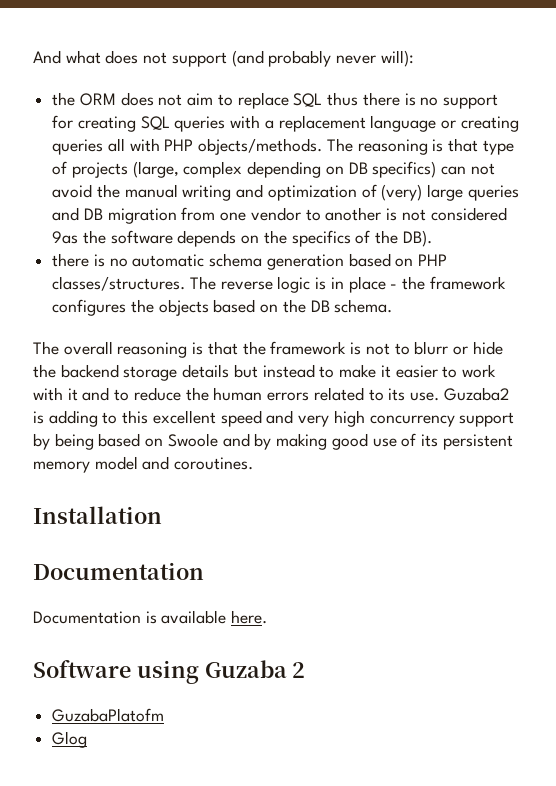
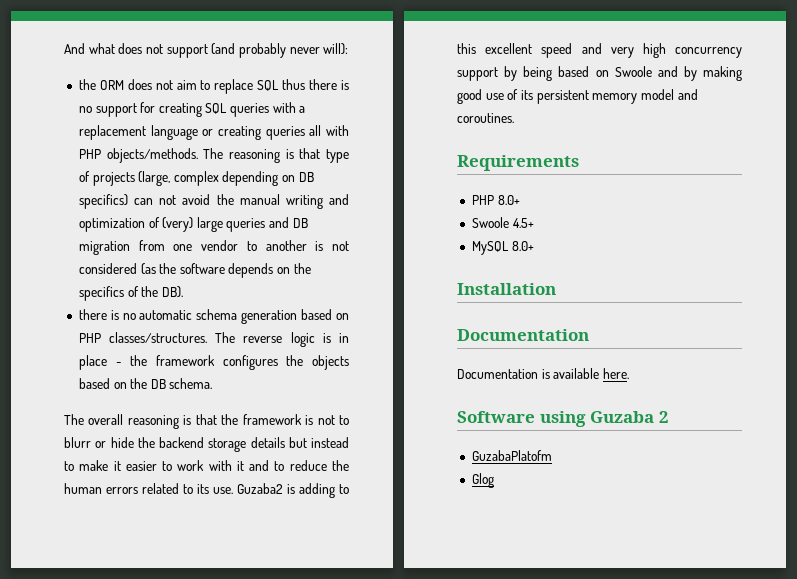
- The reasoning is that type of projects (large, complex depending on DB specifics) can not avoid the manual writing and optimization of (very) large queries and DB migration from one vendor to another is not considered 9as the software depends on the specifics of the DB).
+ The reasoning is that type of projects (large, complex depending on DB specifics) can not avoid the manual writing and optimization of (very) large queries and DB migration from one vendor to another is not considered (as the software depends on the specifics of the DB).
+ Requirements
+ PHP 8.0+
+ Swoole 4.5+
+ MySQL 8.0+

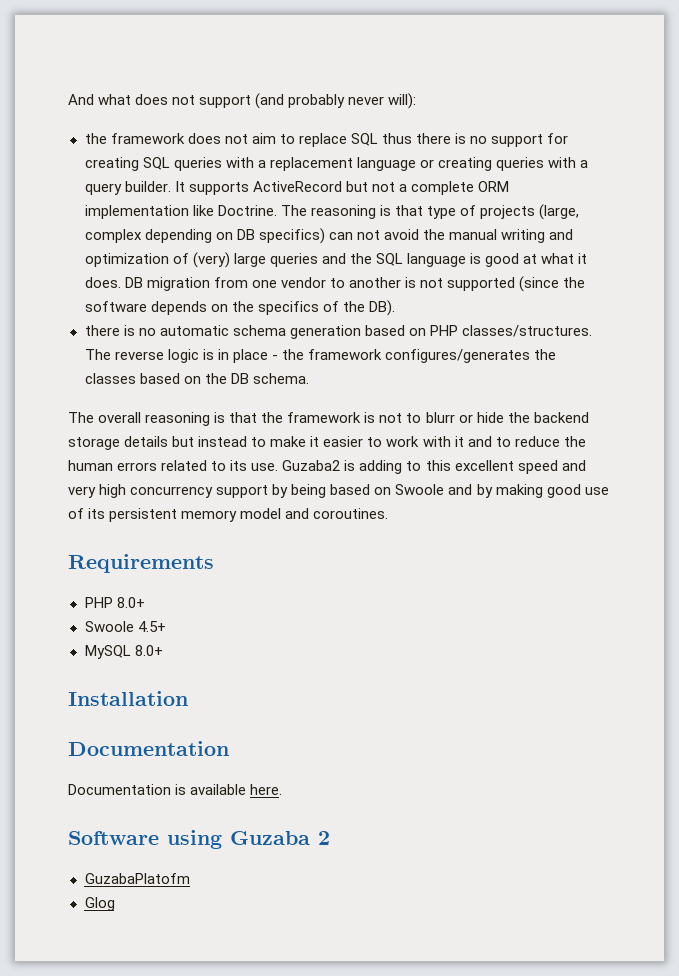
- the ORM does not aim to replace SQL thus there is no support for creating SQL queries with a replacement language or creating queries all with PHP objects/methods.
+ the framework does not aim to replace SQL thus there is no support for creating SQL queries with a replacement language or creating queries with a query builder. It supports ActiveRecord but not a complete ORM implementation like Doctrine.
- The reasoning is that type of projects (large, complex depending on DB specifics) can not avoid the manual writing and optimization of (very) large queries and DB migration from one vendor to another is not considered (as the software depends on the specifics of the DB).
+ The reasoning is that type of projects (large, complex depending on DB specifics) can not avoid the manual writing and optimization of (very) large queries and the SQL language is good at what it does. DB migration from one vendor to another is not supported (since the software depends on the specifics of the DB).
- The reverse logic is in place - the framework configures the objects based on the DB schema.
+ The reverse logic is in place - the framework configures/generates the classes based on the DB schema.

